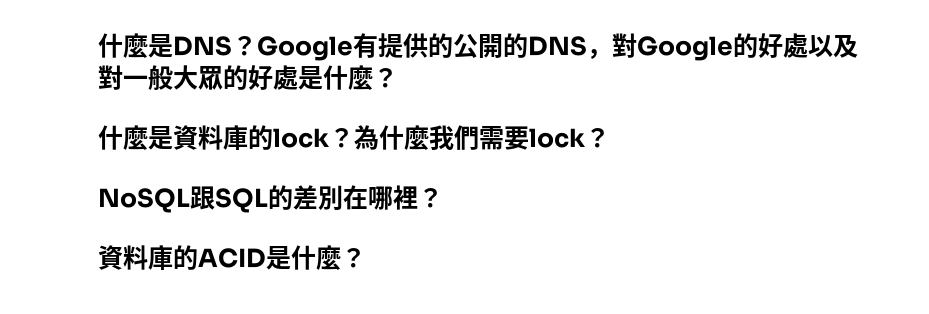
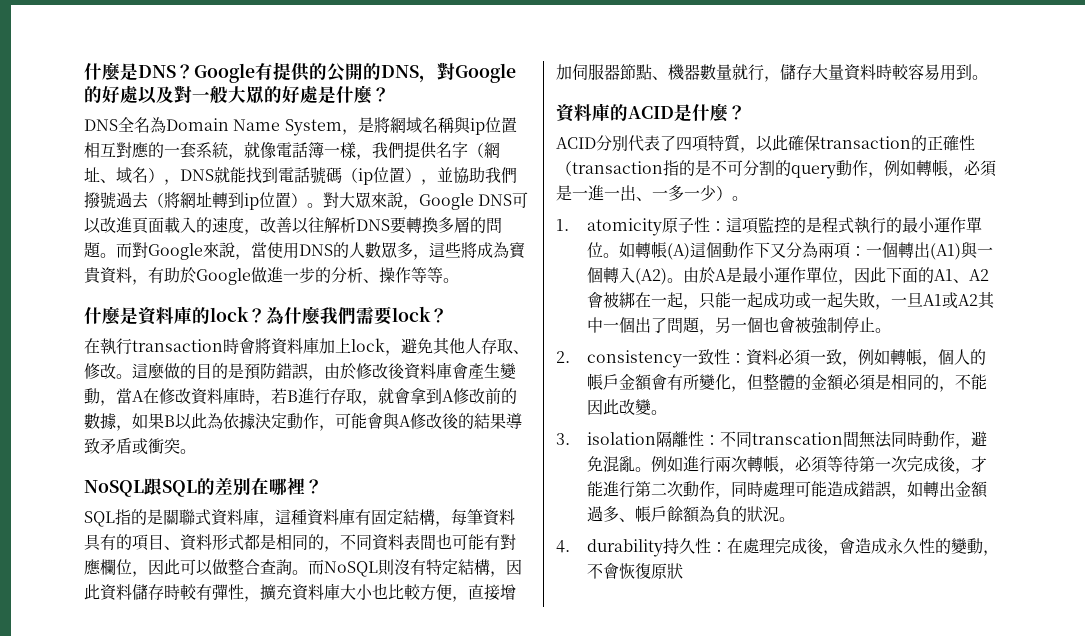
+ DNS全名為Domain Name System，是將網域名稱與ip位置相互對應的一套系統，就像電話簿一樣，我們提供名字（網址、域名），DNS就能找到電話號碼（ip位置），並協助我們撥號過去（將網址轉到ip位置）。對大眾來說，Google DNS可以改進頁面載入的速度，改善以往解析DNS要轉換多層的問題。而對Google來說，當使用DNS的人數眾多，這些將成為寶貴資料，有助於Google做進一步的分析、操作等等。
+ 在執行transaction時會將資料庫加上lock，避免其他人存取、修改。這麼做的目的是預防錯誤，由於修改後資料庫會產生變動，當A在修改資料庫時，若B進行存取，就會拿到A修改前的數據，如果B以此為依據決定動作，可能會與A修改後的結果導致矛盾或衝突。
+ SQL指的是關聯式資料庫，這種資料庫有固定結構，每筆資料具有的項目、資料形式都是相同的，不同資料表間也可能有對應欄位，因此可以做整合查詢。而NoSQL則沒有特定結構，因此資料儲存時較有彈性，擴充資料庫大小也比較方便，直接增加伺服器節點、機器數量就行，儲存大量資料時較容易用到。
+ ACID分別代表了四項特質，以此確保transaction的正確性（transaction指的是不可分割的query動作，例如轉帳，必須是一進一出、一多一少）。
+ 1. atomicity原子性：這項監控的是程式執行的最小運作單位。如轉帳(A)這個動作下又分為兩項：一個轉出(A1)與一個轉入(A2)。由於A是最小運作單位，因此下面的A1、A2會被綁在一起，只能一起成功或一起失敗，一旦A1或A2其中一個出了問題，另一個也會被強制停止。
+ 2. consistency一致性：資料必須一致，例如轉帳，個人的帳戶金額會有所變化，但整體的金額必須是相同的，不能因此改變。
+ 3. isolation隔離性：不同transcation間無法同時動作，避免混亂。例如進行兩次轉帳，必須等待第一次完成後，才能進行第二次動作，同時處理可能造成錯誤，如轉出金額過多、帳戶餘額為負的狀況。
+ 4. durability持久性：在處理完成後，會造成永久性的變動，不會恢復原狀

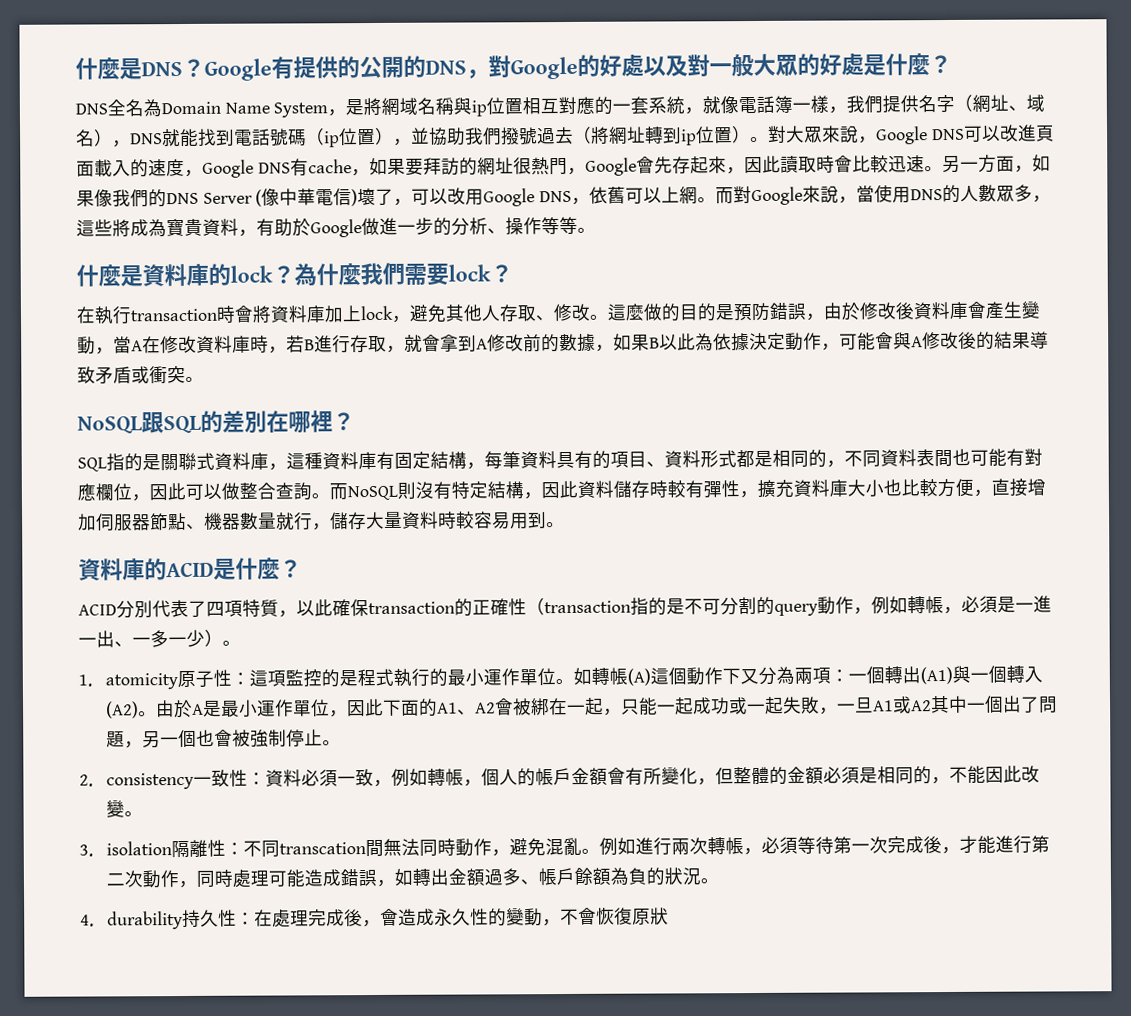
- 對大眾來說，Google DNS可以改進頁面載入的速度，改善以往解析DNS要轉換多層的問題。
+ 對大眾來說，Google DNS可以改進頁面載入的速度，Google DNS有cache，如果要拜訪的網址很熱門，Google會先存起來，因此讀取時會比較迅速。另一方面，如果像我們的DNS Server (像中華電信)壞了，可以改用Google DNS，依舊可以上網。

